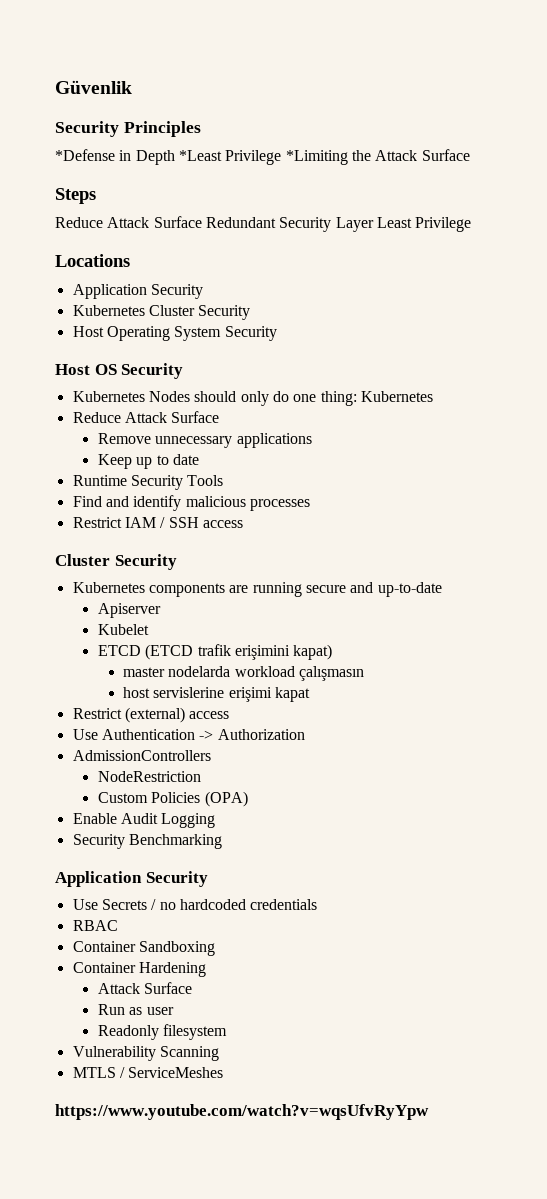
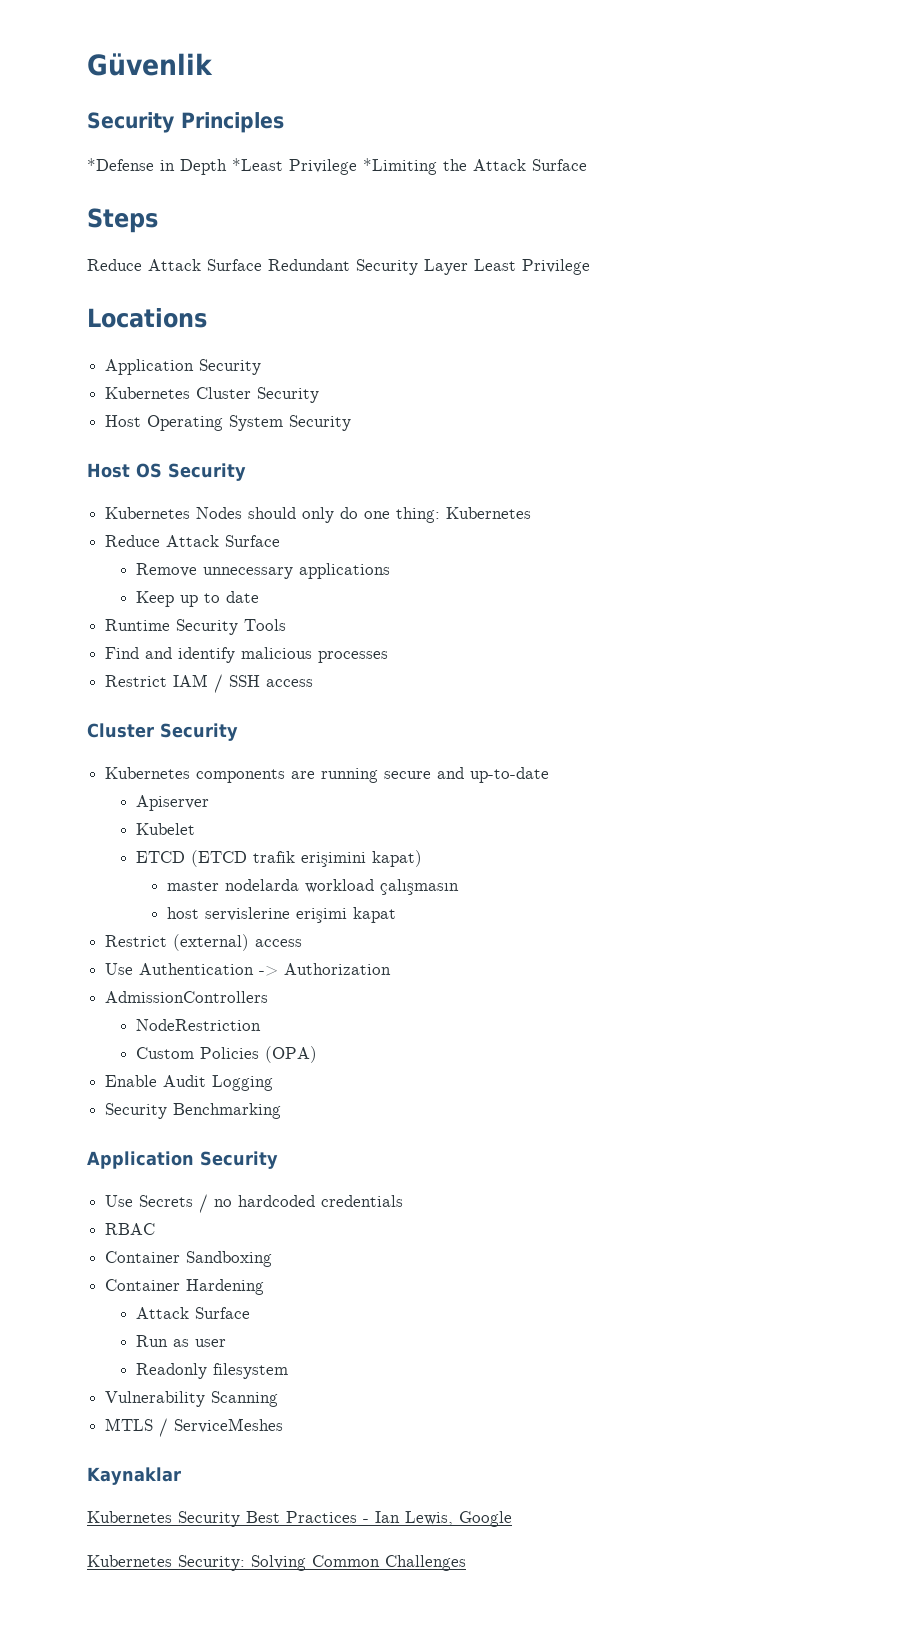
- https://www.youtube.com/watch?v=wqsUfvRyYpw
+ Kaynaklar
+ Kubernetes Security Best Practices - Ian Lewis, Google
+ Kubernetes Security: Solving Common Challenges

